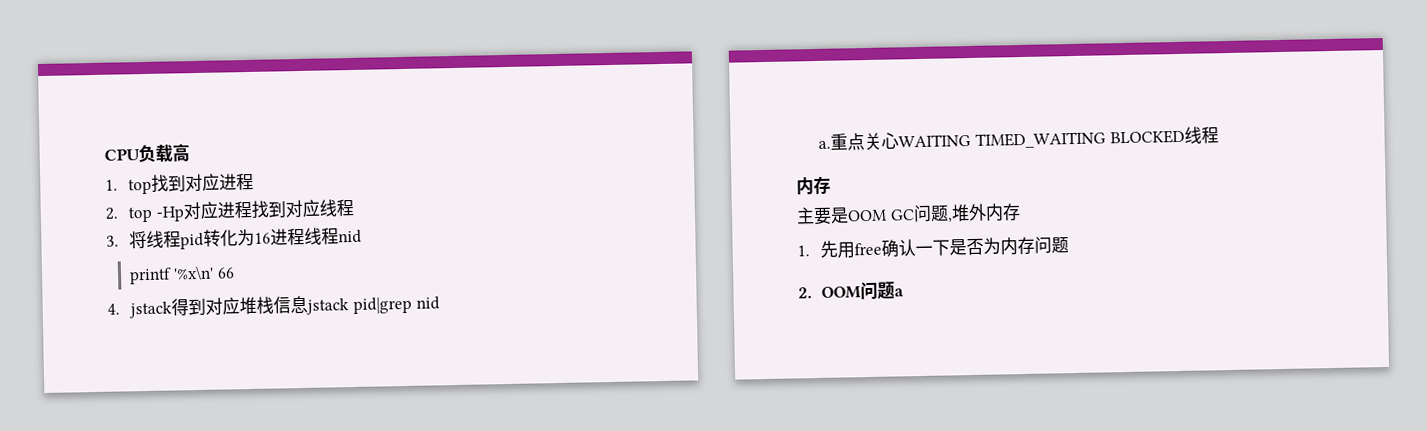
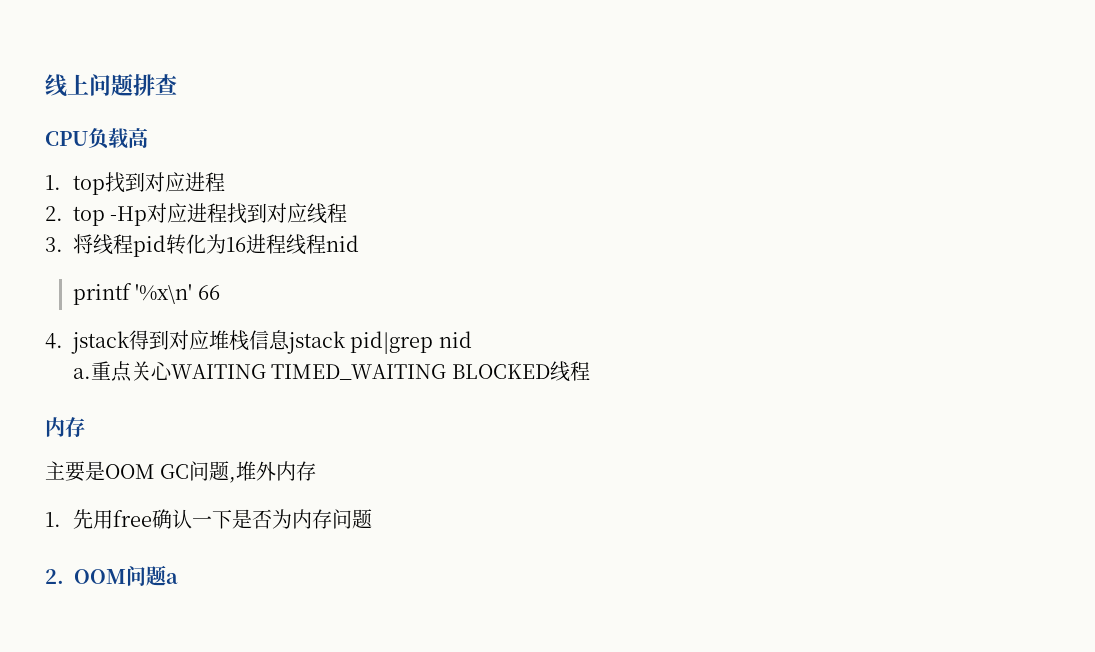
+ 线上问题排查

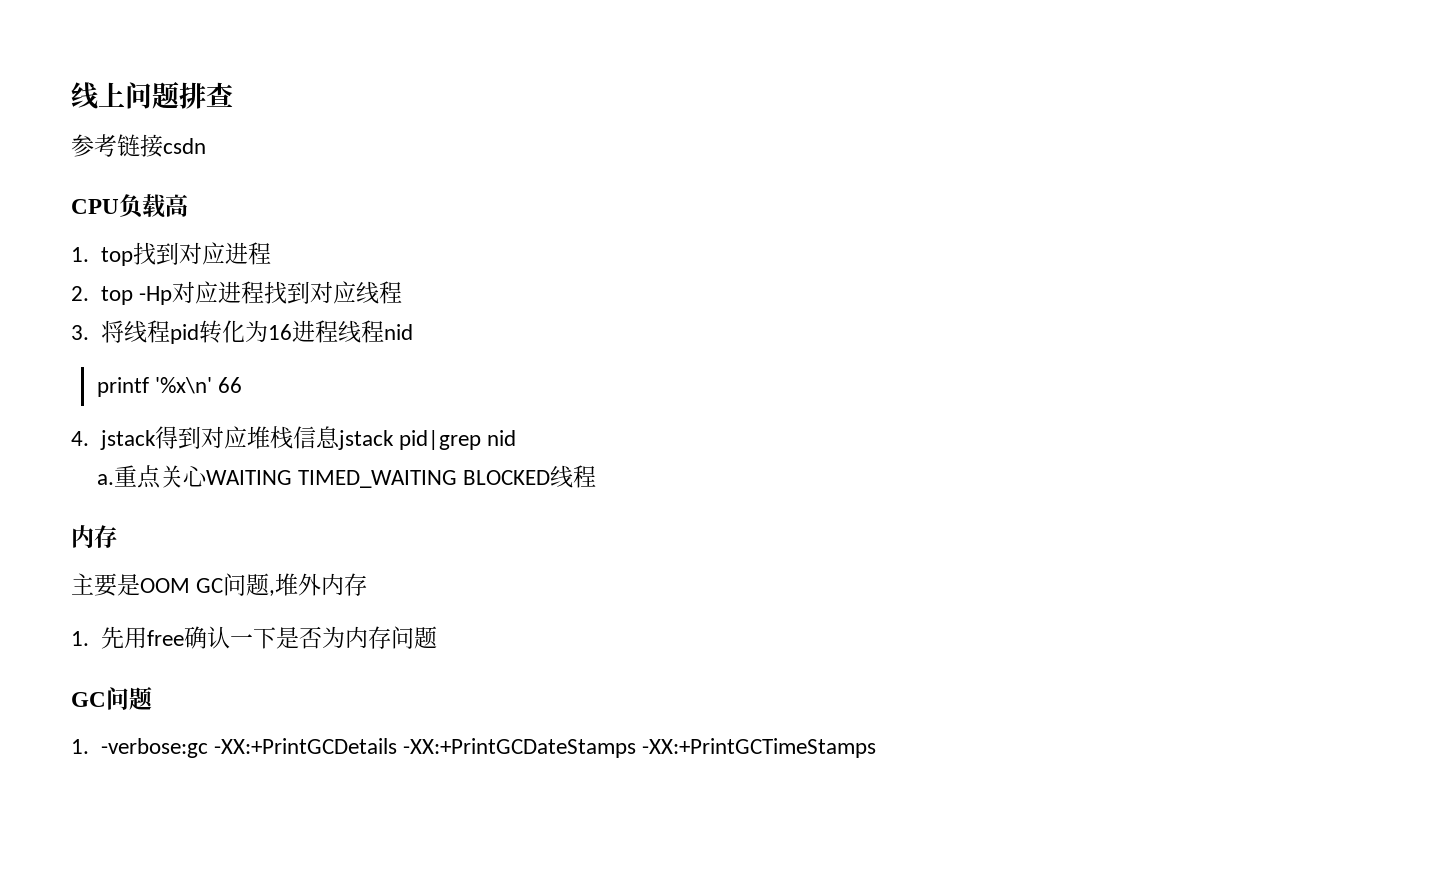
+ 参考链接csdn
  1.先用free确认一下是否为内存问题
- 2. OOM问题a
+ GC问题
+ 1. -verbose:gc -XX:+PrintGCDetails -XX:+PrintGCDateStamps -XX:+PrintGCTimeStamps

